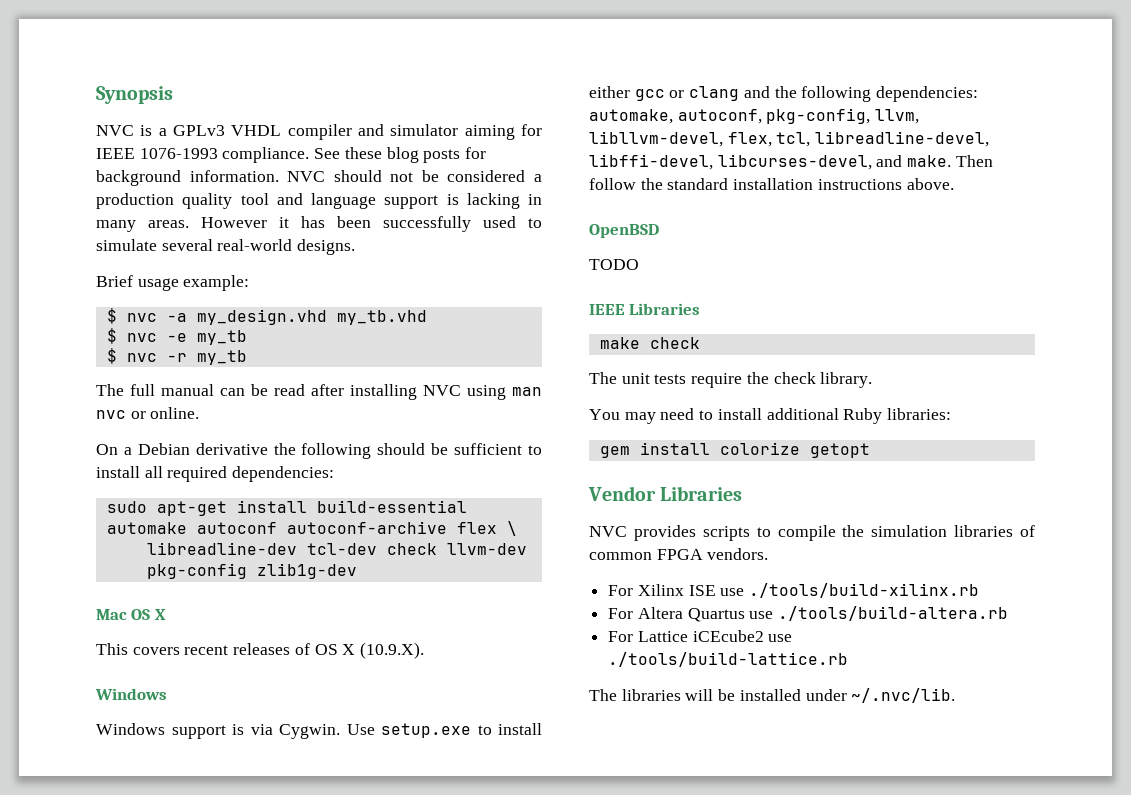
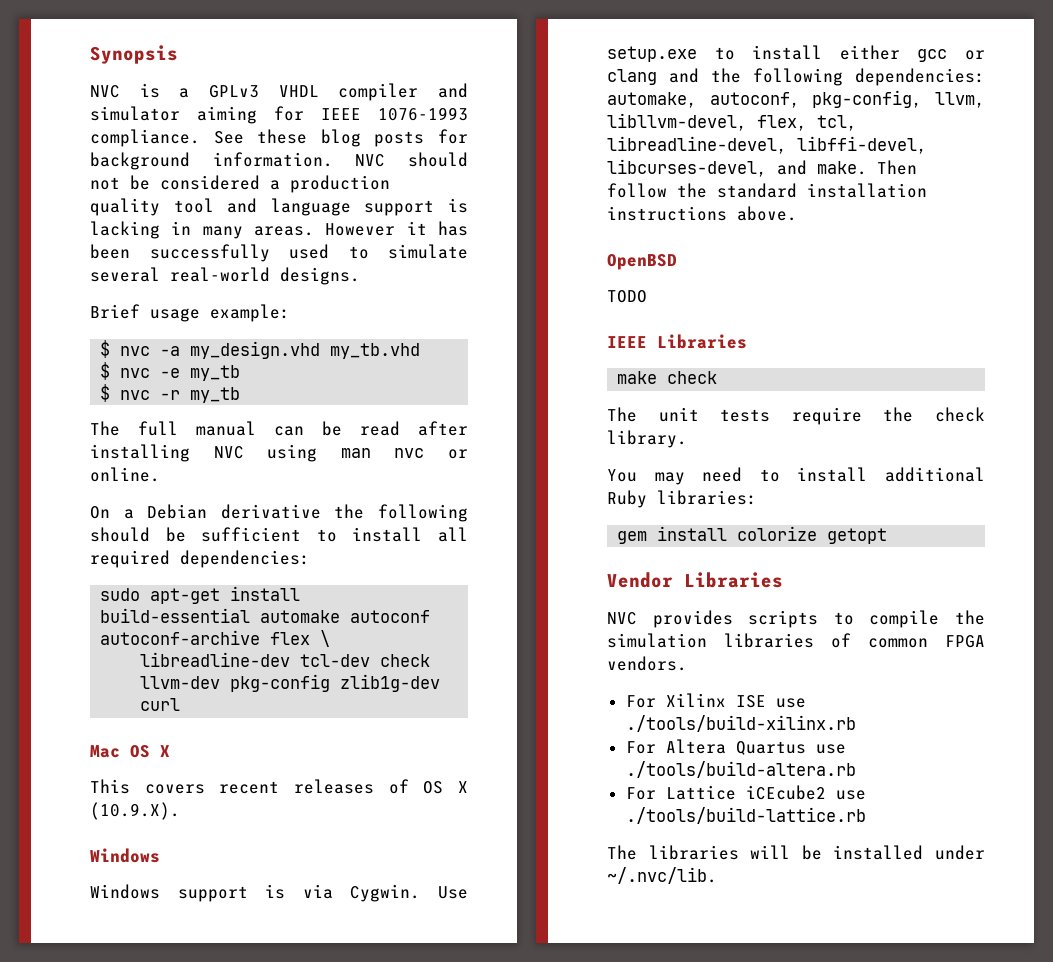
- libreadline-dev tcl-dev check llvm-dev pkg-config zlib1g-dev
+ libreadline-dev tcl-dev check llvm-dev pkg-config zlib1g-dev curl

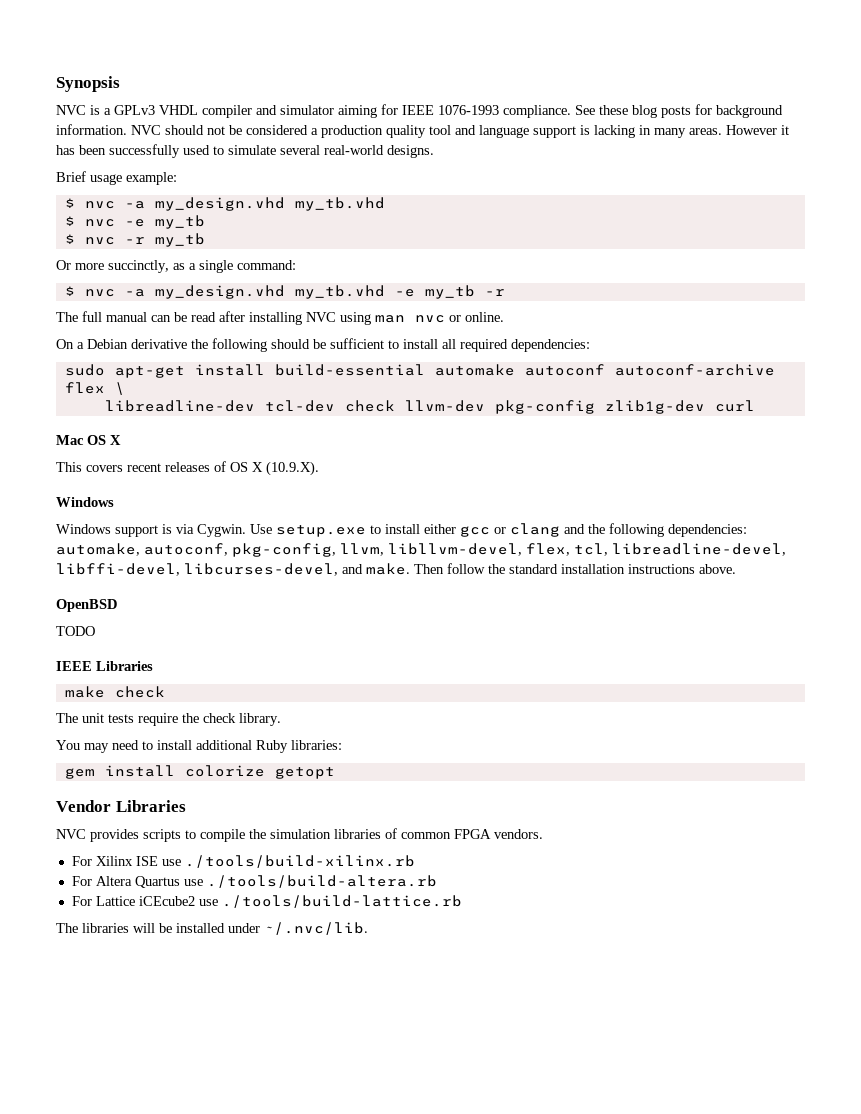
+ Or more succinctly, as a single command:
+ $ nvc -a my_design.vhd my_tb.vhd -e my_tb -r

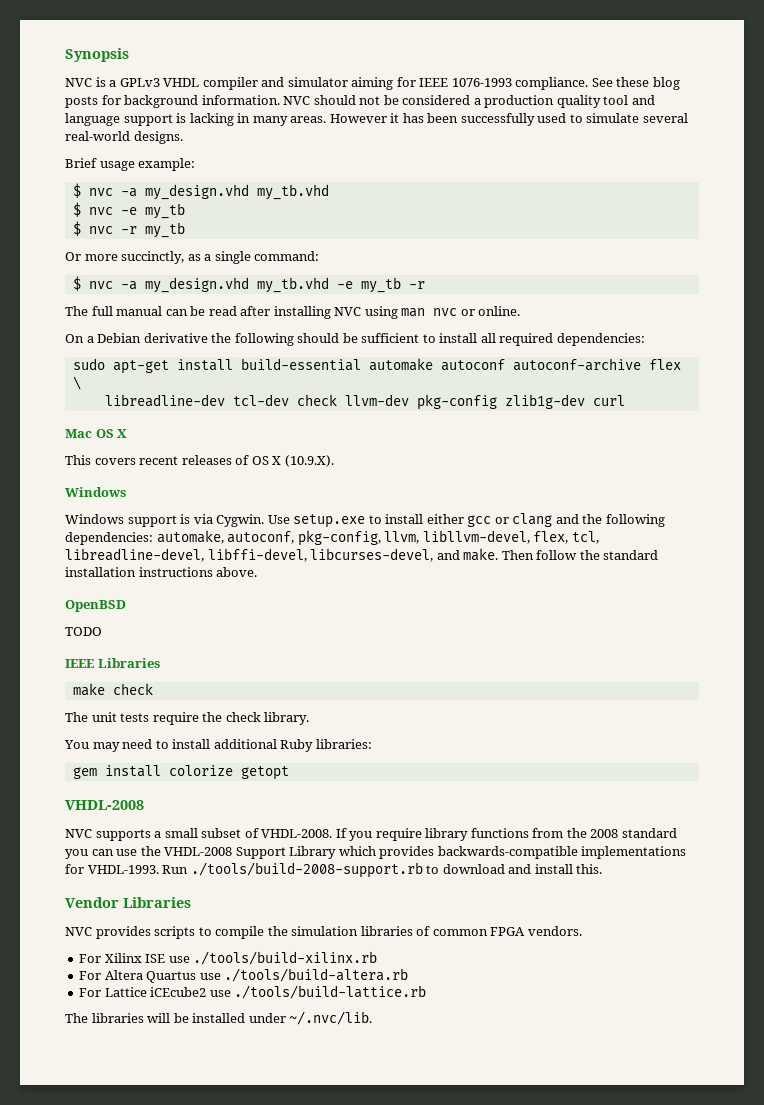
  gem install colorize getopt
+ VHDL-2008
+ NVC supports a small subset of VHDL-2008. If you require library functions from the 2008 standard you can use the VHDL-2008 Support Library which provides backwards-compatible implementations for VHDL-1993. Run ./tools/build-2008-support.rb to download and install this.

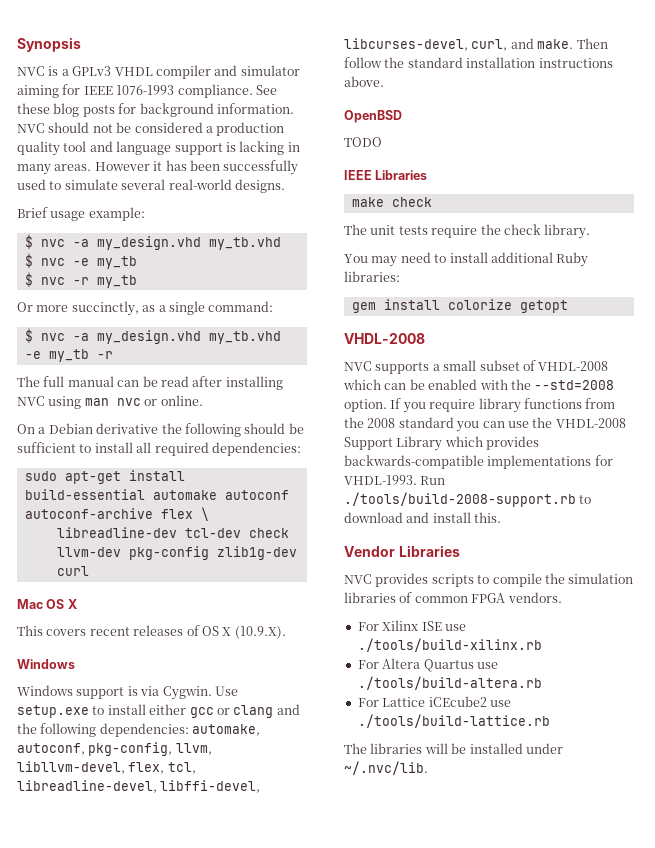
- Use setup.exe to install either gcc or clang and the following dependencies: automake, autoconf, pkg-config, llvm, libllvm-devel, flex, tcl, libreadline-devel, libffi-devel, libcurses-devel, and make.
+ Use setup.exe to install either gcc or clang and the following dependencies: automake, autoconf, pkg-config, llvm, libllvm-devel, flex, tcl, libreadline-devel, libffi-devel, libcurses-devel, curl, and make.
- NVC supports a small subset of VHDL-2008.
+ NVC supports a small subset of VHDL-2008 which can be enabled with the --std=2008 option.

